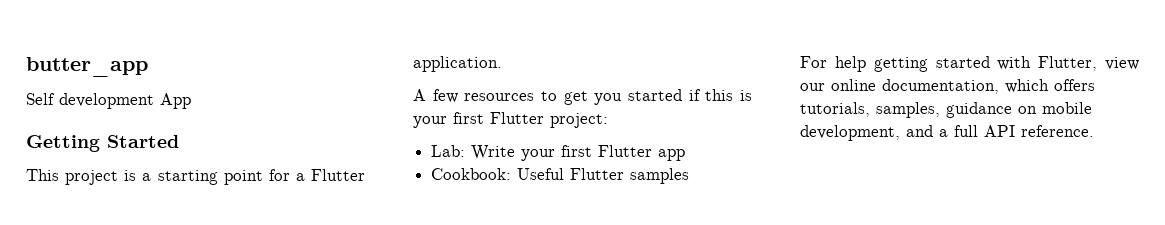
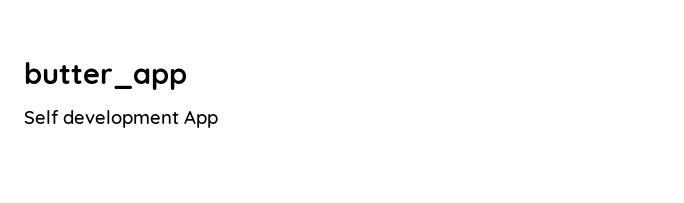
- Getting Started
- This project is a starting point for a Flutter application.
- A few resources to get you started if this is your first Flutter project:
- Lab: Write your first Flutter app
- Cookbook: Useful Flutter samples
- For help getting started with Flutter, view our online documentation, which offers tutorials, samples, guidance on mobile development, and a full API reference.

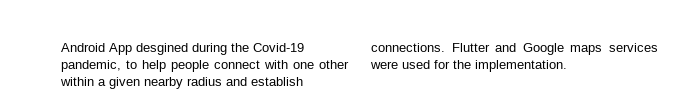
- butter_app
- Self development App
+ Android App desgined during the Covid-19 pandemic, to help people connect with one other within a given nearby radius and establish connections. Flutter and Google maps services were used for the implementation.

